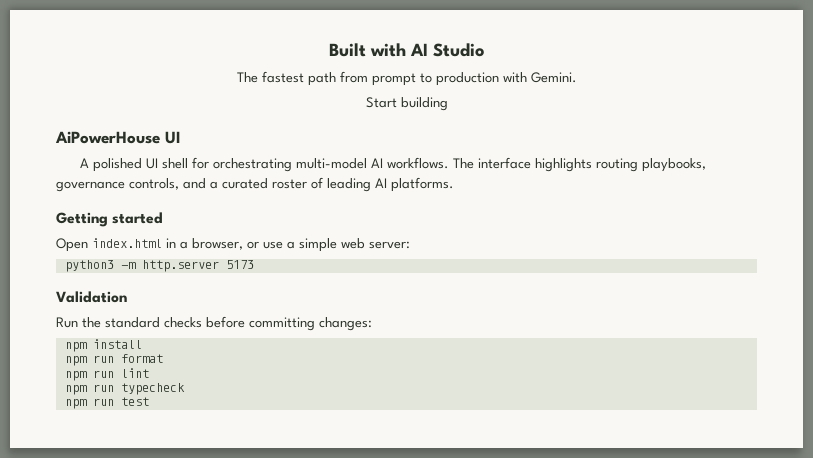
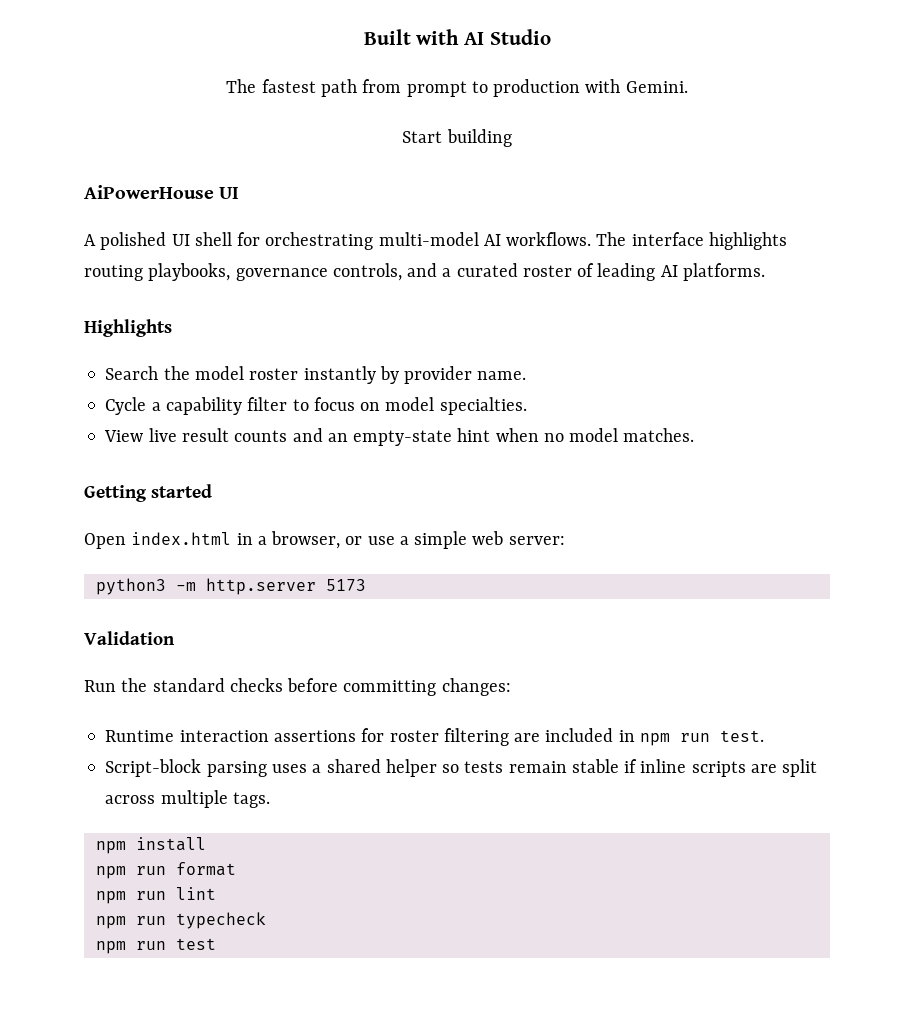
+ Highlights
+ Search the model roster instantly by provider name.
+ Cycle a capability filter to focus on model specialties.
+ View live result counts and an empty-state hint when no model matches.
+ Runtime interaction assertions for roster filtering are included in npm run test.
+ Script-block parsing uses a shared helper so tests remain stable if inline scripts are split across multiple tags.

